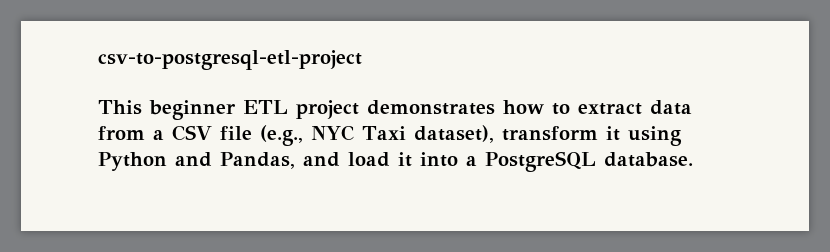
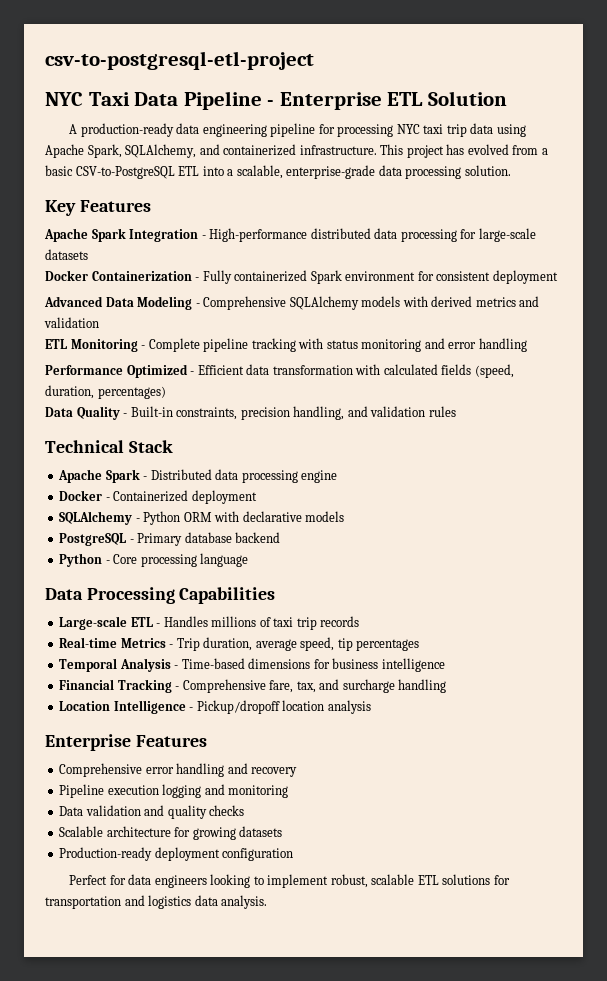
- This beginner ETL project demonstrates how to extract data from a CSV file (e.g., NYC Taxi dataset), transform it using Python and Pandas, and load it into a PostgreSQL database.
+ NYC Taxi Data Pipeline - Enterprise ETL Solution
+ A production-ready data engineering pipeline for processing NYC taxi trip data using Apache Spark, SQLAlchemy, and containerized infrastructure. This project has evolved from a basic CSV-to-PostgreSQL ETL into a scalable, enterprise-grade data processing solution.
+ Key Features
+ Apache Spark Integration - High-performance distributed data processing for large-scale datasets
+ Docker Containerization - Fully containerized Spark environment for consistent deployment
+ Advanced Data Modeling - Comprehensive SQLAlchemy models with derived metrics and validation
+ ETL Monitoring - Complete pipeline tracking with status monitoring and error handling
+ Performance Optimized - Efficient data transformation with calculated fields (speed, duration, percentages)
+ Data Quality - Built-in constraints, precision handling, and validation rules
+ Technical Stack
+ Apache Spark - Distributed data processing engine
+ Docker - Containerized deployment
+ SQLAlchemy - Python ORM with declarative models
+ PostgreSQL - Primary database backend
+ Python - Core processing language
+ Data Processing Capabilities
+ Large-scale ETL - Handles millions of taxi trip records
+ Real-time Metrics - Trip duration, average speed, tip percentages
+ Temporal Analysis - Time-based dimensions for business intelligence
+ Financial Tracking - Comprehensive fare, tax, and surcharge handling
+ Location Intelligence - Pickup/dropoff location analysis
+ Enterprise Features
+ Comprehensive error handling and recovery
+ Pipeline execution logging and monitoring
+ Data validation and quality checks
+ Scalable architecture for growing datasets
+ Production-ready deployment configuration
+ Perfect for data engineers looking to implement robust, scalable ETL solutions for transportation and logistics data analysis.

